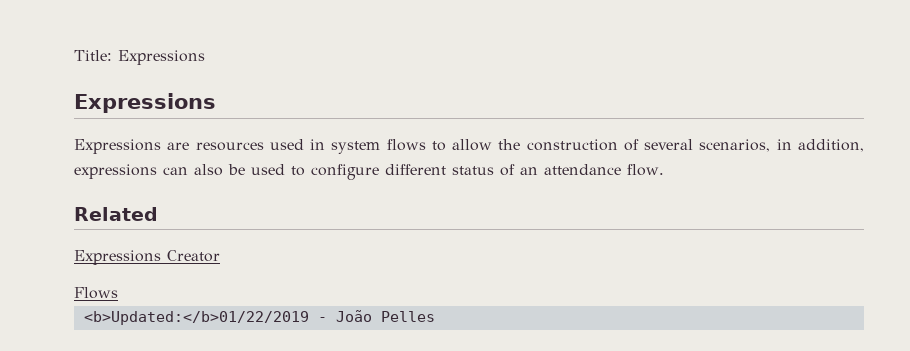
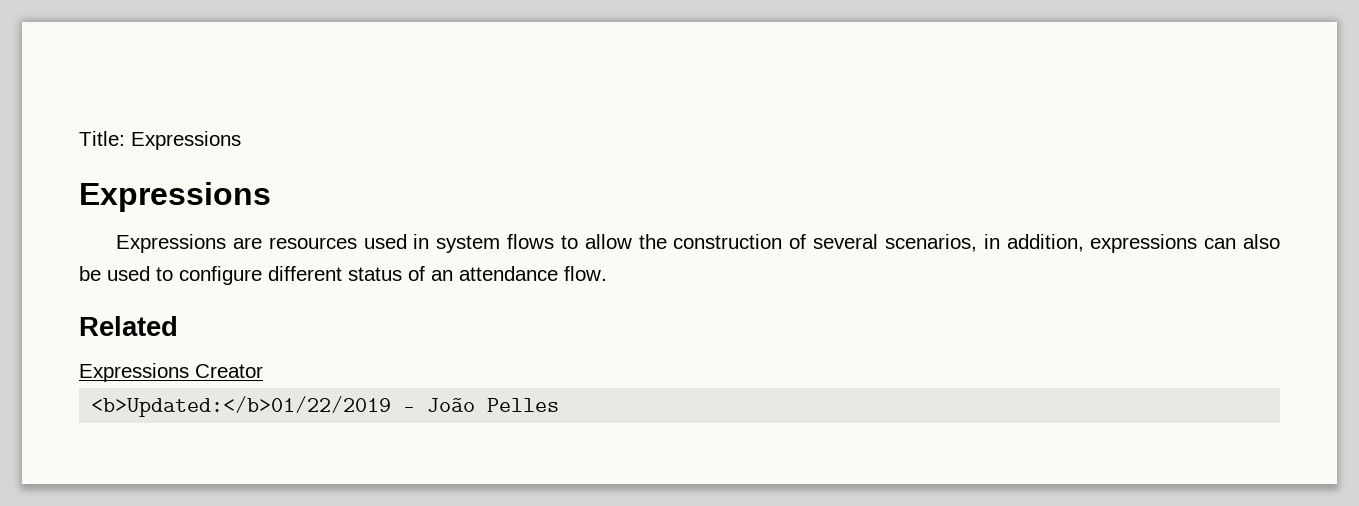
- Flows

